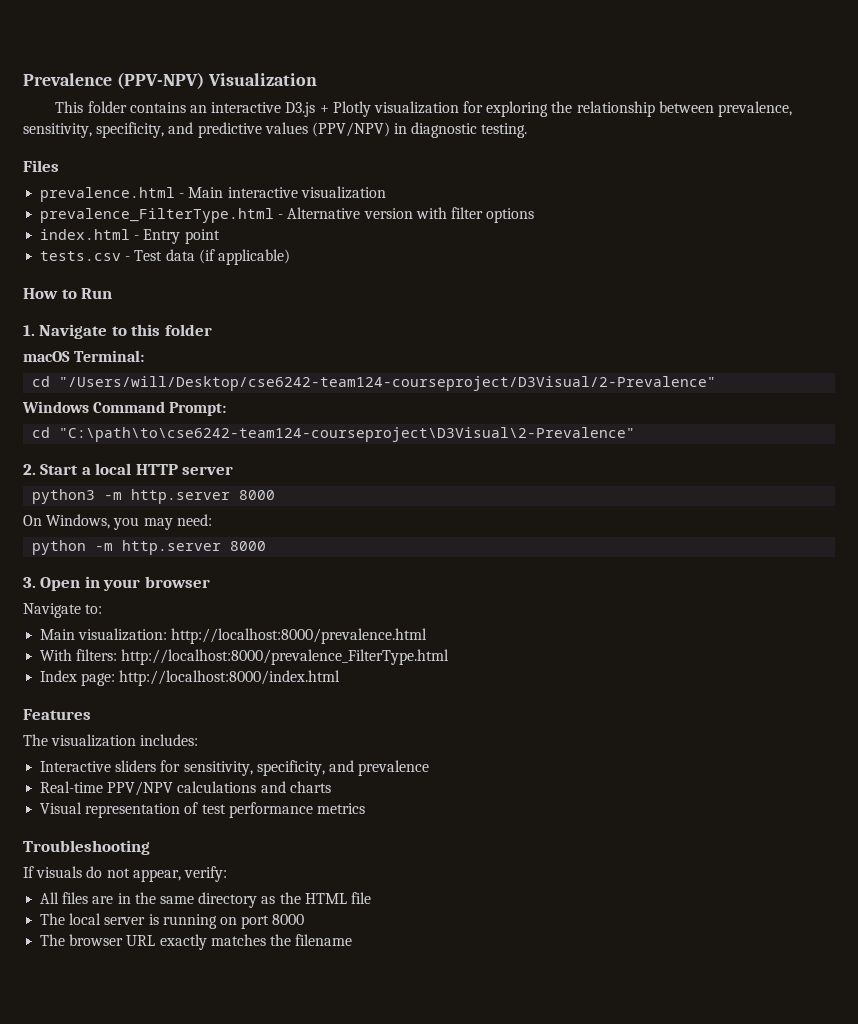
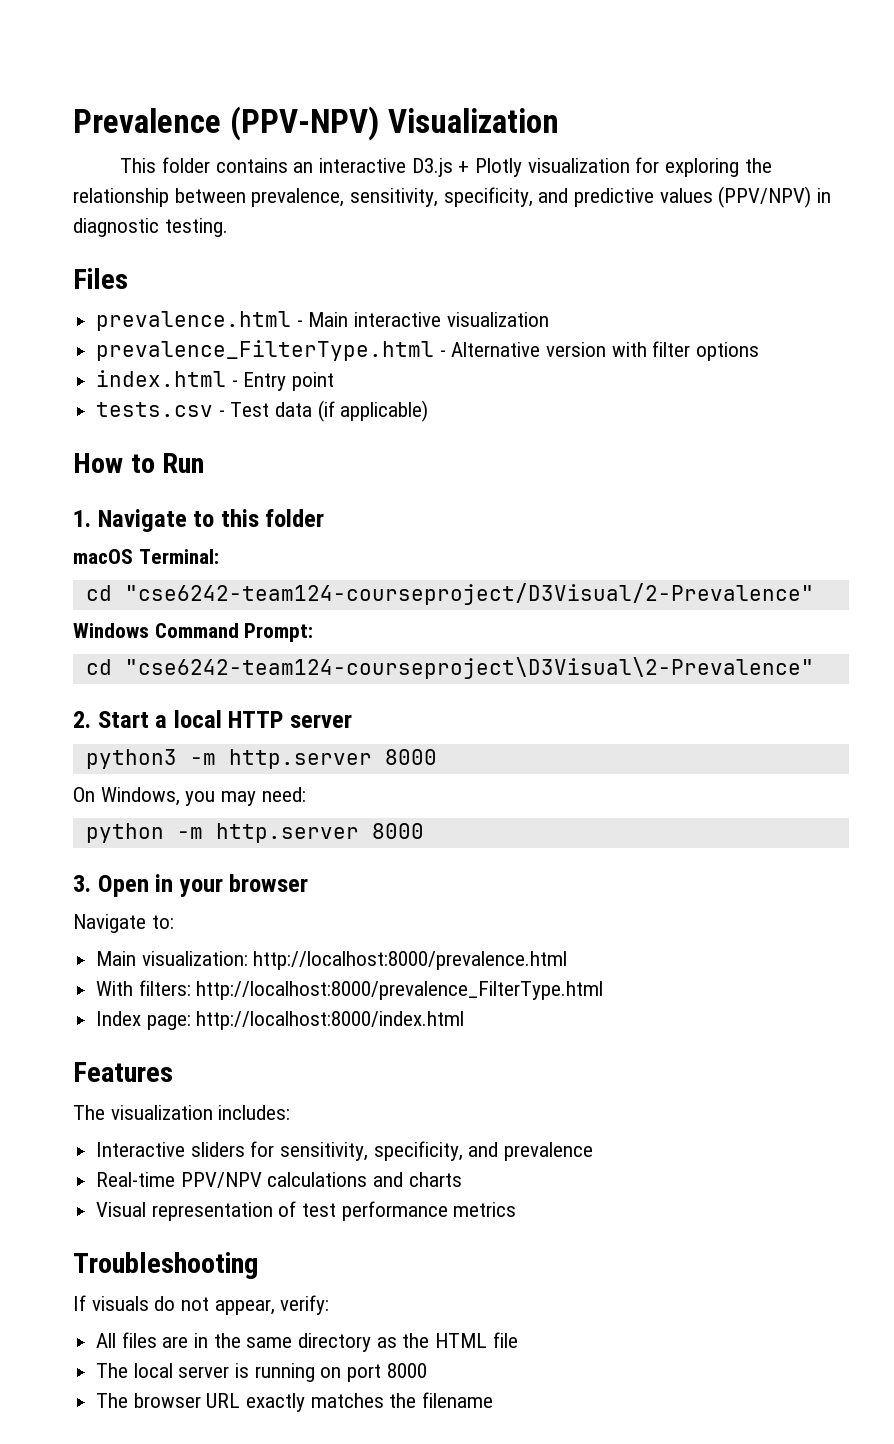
- cd "/Users/will/Desktop/cse6242-team124-courseproject/D3Visual/2-Prevalence"
+ cd "cse6242-team124-courseproject/D3Visual/2-Prevalence"
- cd "C:\path\to\cse6242-team124-courseproject\D3Visual\2-Prevalence"
+ cd "cse6242-team124-courseproject\D3Visual\2-Prevalence"

